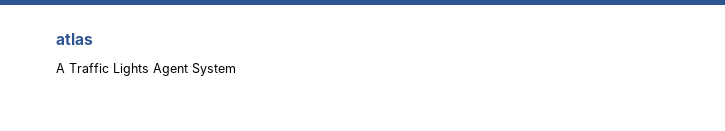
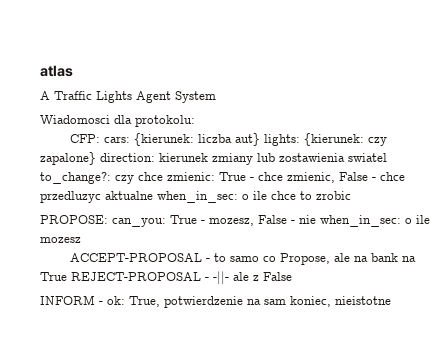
+ Wiadomosci dla protokolu:
+ CFP: cars: {kierunek: liczba aut} lights: {kierunek: czy zapalone} direction: kierunek zmiany lub zostawienia swiatel to_change?: czy chce zmienic: True - chce zmienic, False - chce przedluzyc aktualne when_in_sec: o ile chce to zrobic
+ PROPOSE: can_you: True - mozesz, False - nie when_in_sec: o ile mozesz
+ ACCEPT-PROPOSAL - to samo co Propose, ale na bank na True REJECT-PROPOSAL - -||- ale z False
+ INFORM - ok: True, potwierdzenie na sam koniec, nieistotne

